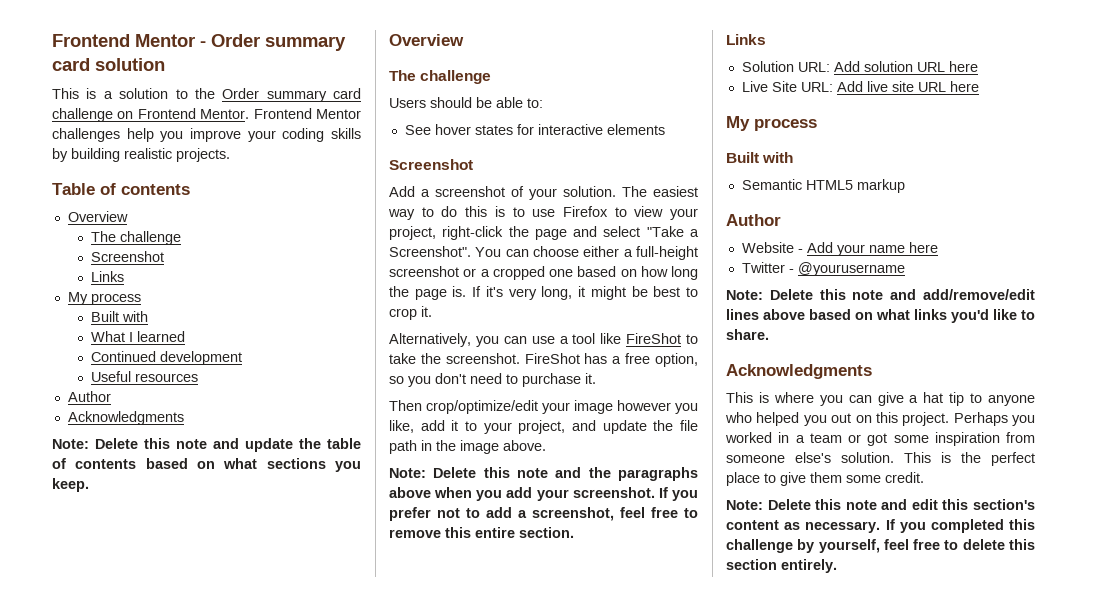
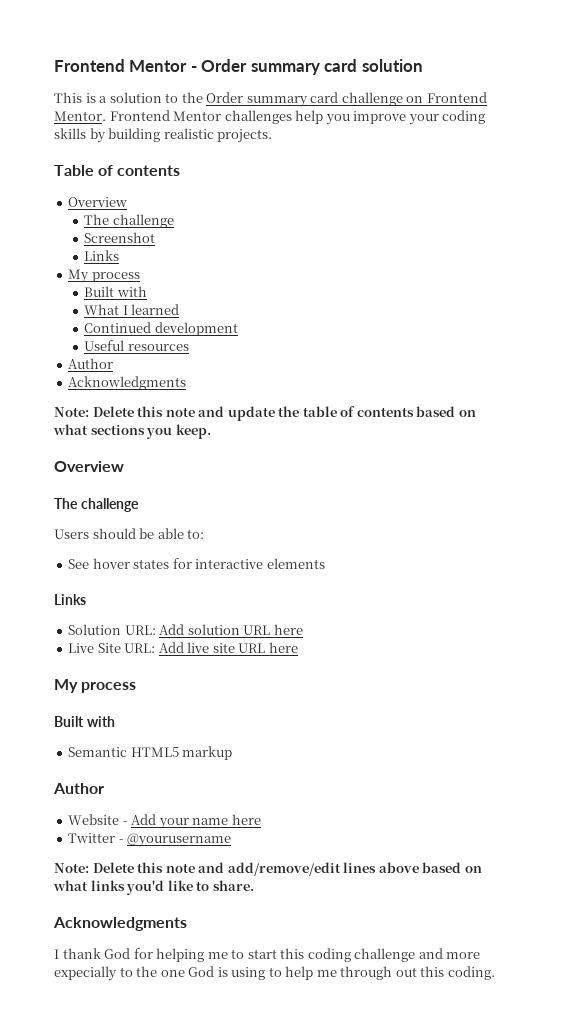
  See hover states for interactive elements
- Screenshot
- Add a screenshot of your solution. The easiest way to do this is to use Firefox to view your project, right-click the page and select "Take a Screenshot". You can choose either a full-height screenshot or a cropped one based on how long the page is. If it's very long, it might be best to crop it.
- Alternatively, you can use a tool like FireShot to take the screenshot. FireShot has a free option, so you don't need to purchase it.
- Then crop/optimize/edit your image however you like, add it to your project, and update the file path in the image above.
- Note: Delete this note and the paragraphs above when you add your screenshot. If you prefer not to add a screenshot, feel free to remove this entire section.
- This is where you can give a hat tip to anyone who helped you out on this project. Perhaps you worked in a team or got some inspiration from someone else's solution. This is the perfect place to give them some credit.
- Note: Delete this note and edit this section's content as necessary. If you completed this challenge by yourself, feel free to delete this section entirely.
+ I thank God for helping me to start this coding challenge and more expecially to the one God is using to help me through out this coding.

